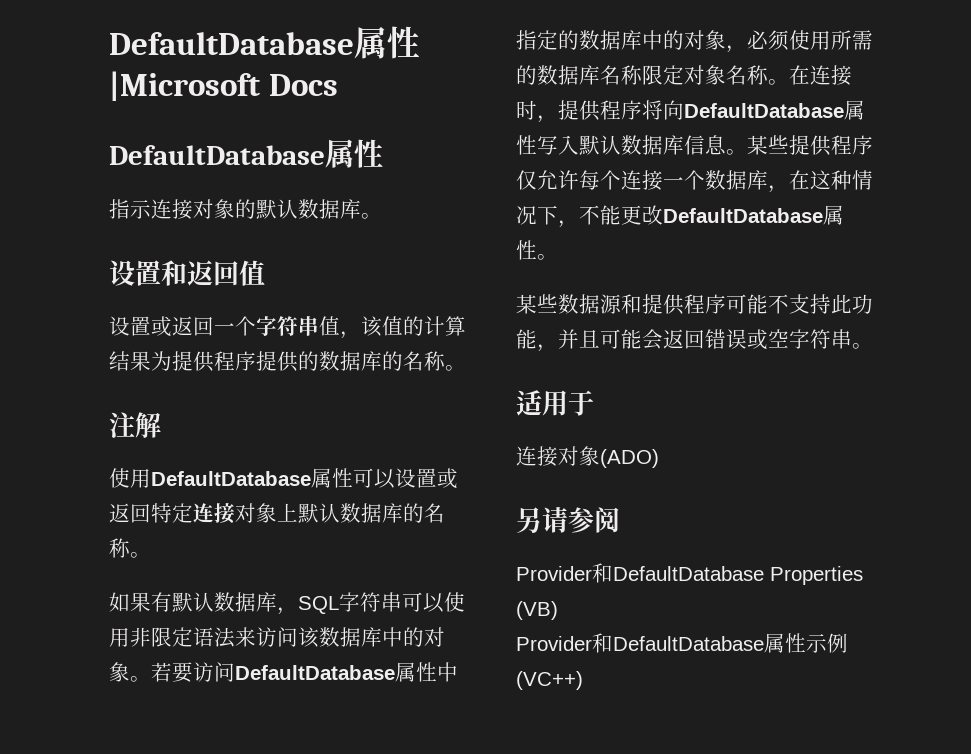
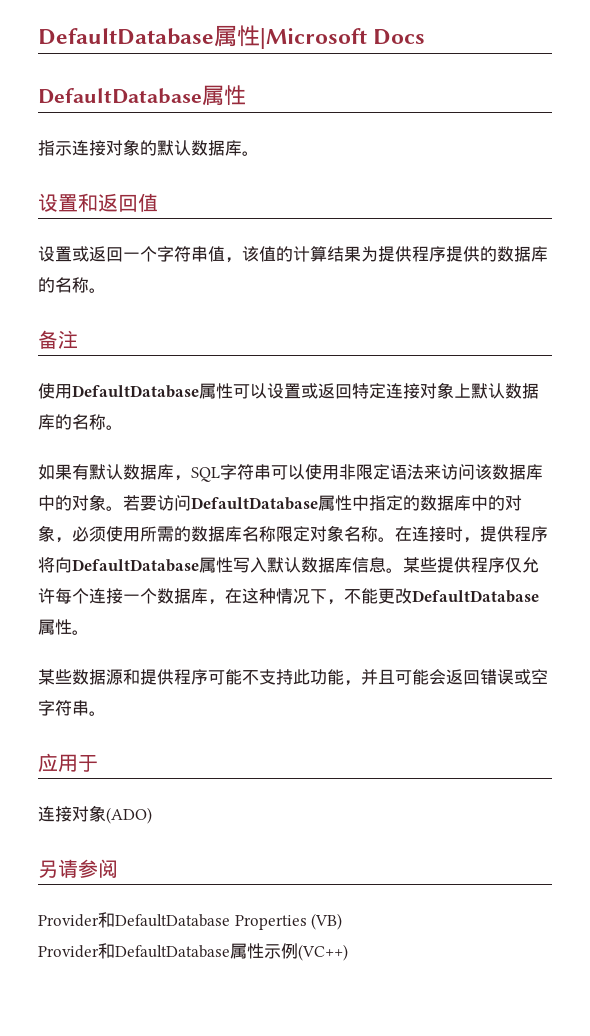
- 注解
+ 备注
- 适用于
+ 应用于

